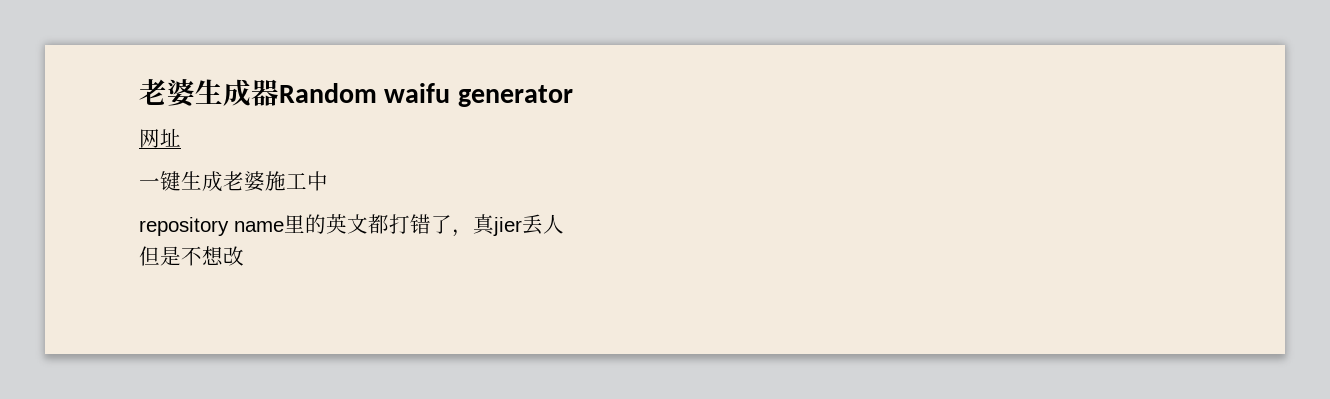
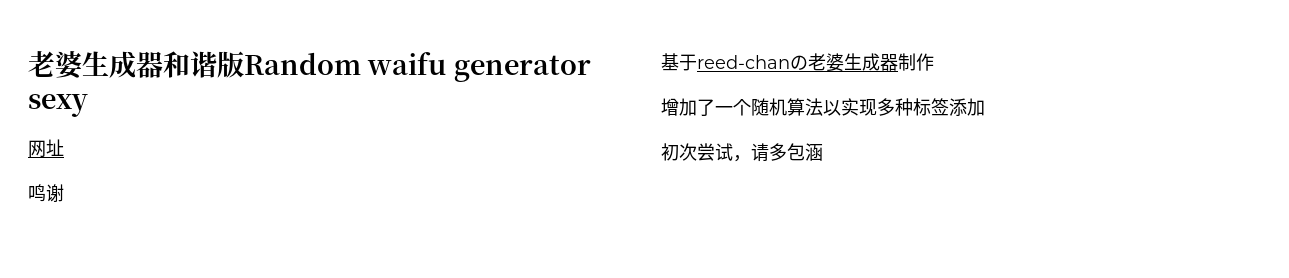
- 老婆生成器Random waifu generator
+ 老婆生成器和谐版Random waifu generator sexy
- 一键生成老婆施工中
- repository name里的英文都打错了，真jier丢人
- 但是不想改
+ 鸣谢
+ 基于reed-chanの老婆生成器制作
+ 增加了一个随机算法以实现多种标签添加
+ 初次尝试，请多包涵

